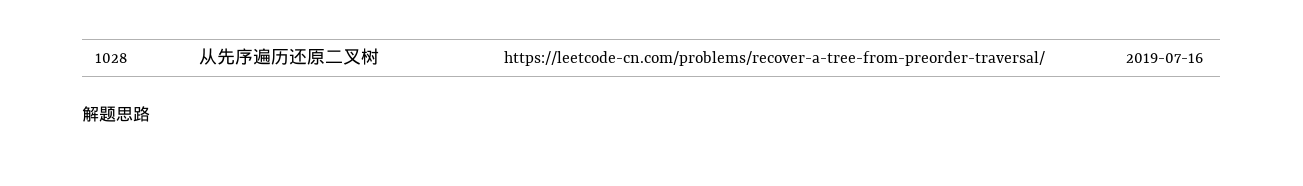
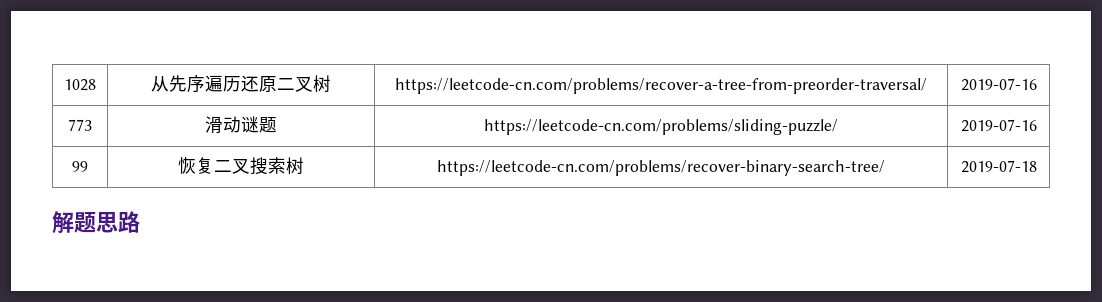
+ 773 | 滑动谜题 | https://leetcode-cn.com/problems/sliding-puzzle/ | 2019-07-16
+ 99 | 恢复二叉搜索树 | https://leetcode-cn.com/problems/recover-binary-search-tree/ | 2019-07-18

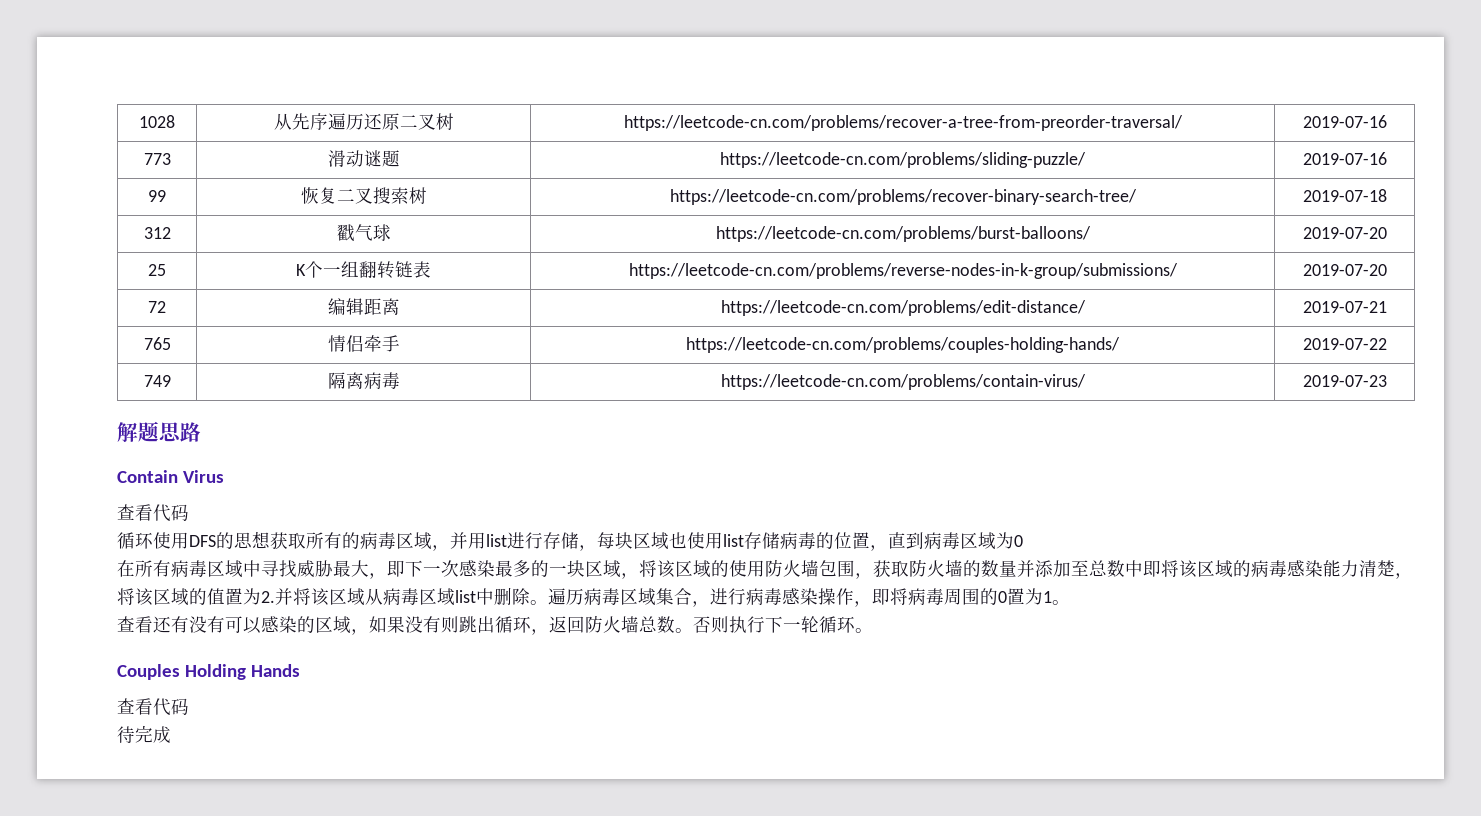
+ 312 | 戳气球 | https://leetcode-cn.com/problems/burst-balloons/ | 2019-07-20
+ 25 | K个一组翻转链表 | https://leetcode-cn.com/problems/reverse-nodes-in-k-group/submissions/ | 2019-07-20
+ 72 | 编辑距离 | https://leetcode-cn.com/problems/edit-distance/ | 2019-07-21
+ 765 | 情侣牵手 | https://leetcode-cn.com/problems/couples-holding-hands/ | 2019-07-22
+ 749 | 隔离病毒 | https://leetcode-cn.com/problems/contain-virus/ | 2019-07-23
  解题思路
+ Contain Virus
+ 查看代码
+ 循环使用DFS的思想获取所有的病毒区域，并用list进行存储，每块区域也使用list存储病毒的位置，直到病毒区域为0
+ 在所有病毒区域中寻找威胁最大，即下一次感染最多的一块区域，将该区域的使用防火墙包围，获取防火墙的数量并添加至总数中即将该区域的病毒感染能力清楚，将该区域的值置为2.并将该区域从病毒区域list中删除。遍历病毒区域集合，进行病毒感染操作，即将病毒周围的0置为1。
+ 查看还有没有可以感染的区域，如果没有则跳出循环，返回防火墙总数。否则执行下一轮循环。
+ Couples Holding Hands
+ 查看代码
+ 待完成

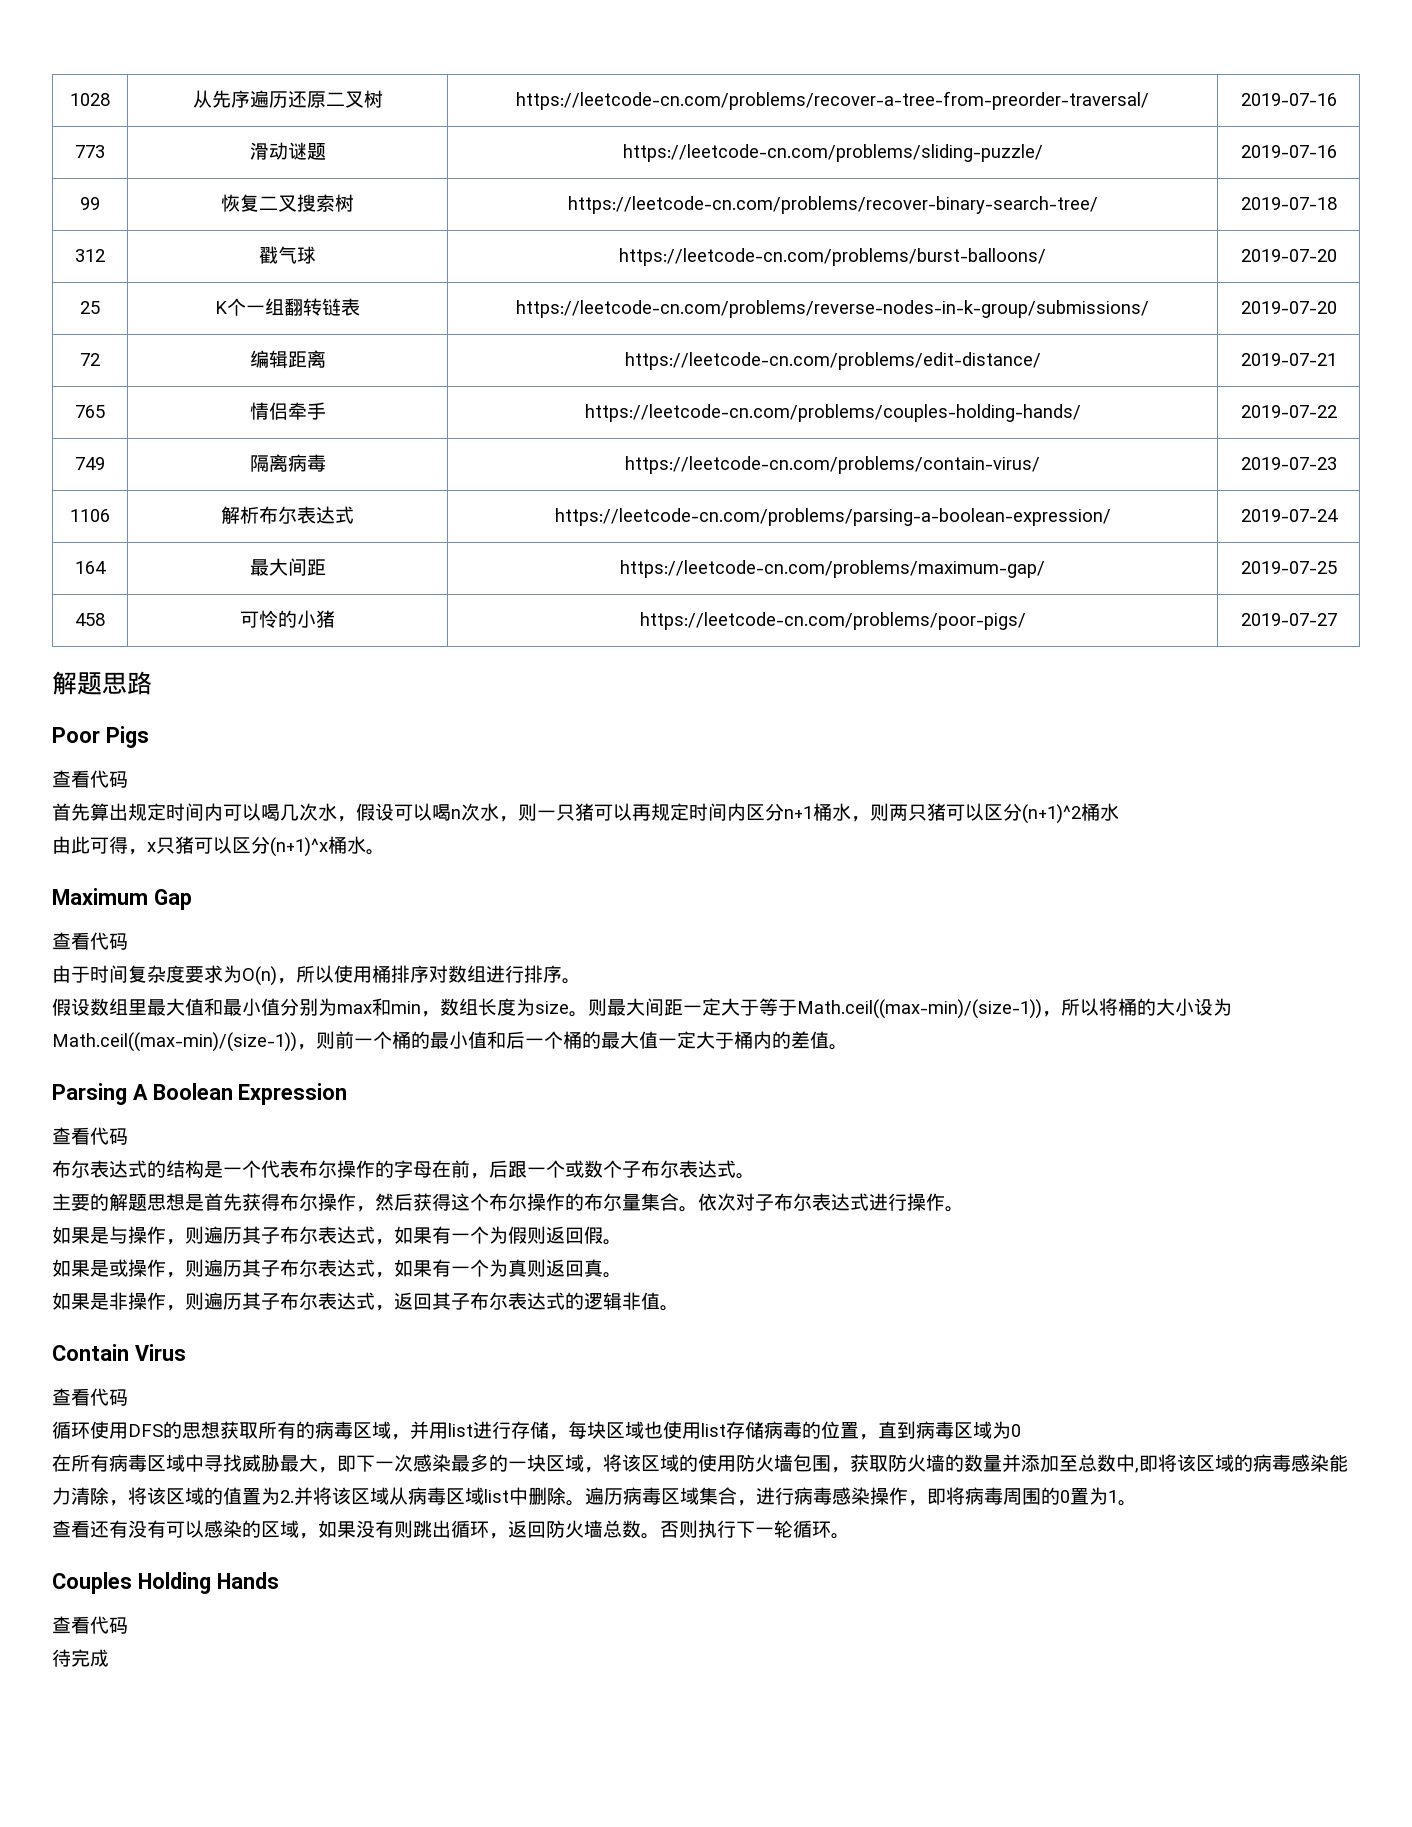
+ 1106 | 解析布尔表达式 | https://leetcode-cn.com/problems/parsing-a-boolean-expression/ | 2019-07-24
+ 164 | 最大间距 | https://leetcode-cn.com/problems/maximum-gap/ | 2019-07-25
+ 458 | 可怜的小猪 | https://leetcode-cn.com/problems/poor-pigs/ | 2019-07-27
  解题思路
+ Poor Pigs
+ 查看代码
+ 首先算出规定时间内可以喝几次水，假设可以喝n次水，则一只猪可以再规定时间内区分n+1桶水，则两只猪可以区分(n+1)^2桶水
+ 由此可得，x只猪可以区分(n+1)^x桶水。
+ Maximum Gap
+ 查看代码
+ 由于时间复杂度要求为O(n)，所以使用桶排序对数组进行排序。
+ 假设数组里最大值和最小值分别为max和min，数组长度为size。则最大间距一定大于等于Math.ceil((max-min)/(size-1))，所以将桶的大小设为Math.ceil((max-min)/(size-1))，则前一个桶的最小值和后一个桶的最大值一定大于桶内的差值。
+ Parsing A Boolean Expression
+ 查看代码
+ 布尔表达式的结构是一个代表布尔操作的字母在前，后跟一个或数个子布尔表达式。
+ 主要的解题思想是首先获得布尔操作，然后获得这个布尔操作的布尔量集合。依次对子布尔表达式进行操作。
+ 如果是与操作，则遍历其子布尔表达式，如果有一个为假则返回假。
+ 如果是或操作，则遍历其子布尔表达式，如果有一个为真则返回真。
+ 如果是非操作，则遍历其子布尔表达式，返回其子布尔表达式的逻辑非值。
- 在所有病毒区域中寻找威胁最大，即下一次感染最多的一块区域，将该区域的使用防火墙包围，获取防火墙的数量并添加至总数中即将该区域的病毒感染能力清楚，将该区域的值置为2.并将该区域从病毒区域list中删除。
+ 在所有病毒区域中寻找威胁最大，即下一次感染最多的一块区域，将该区域的使用防火墙包围，获取防火墙的数量并添加至总数中,即将该区域的病毒感染能力清除，将该区域的值置为2.并将该区域从病毒区域list中删除。

